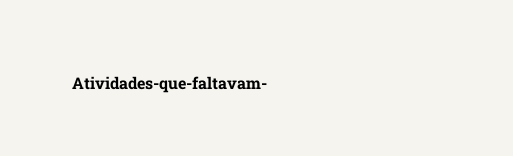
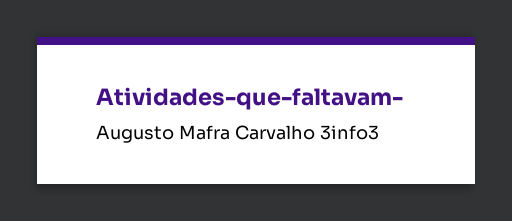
+ Augusto Mafra Carvalho 3info3

